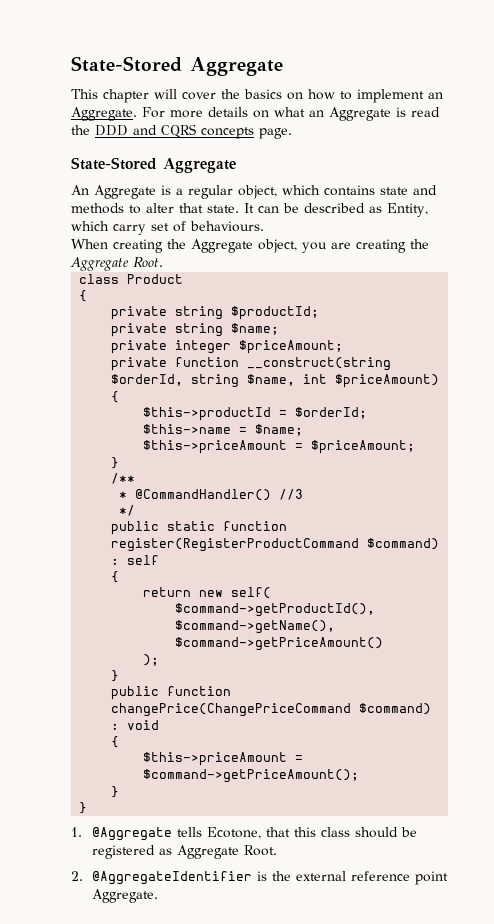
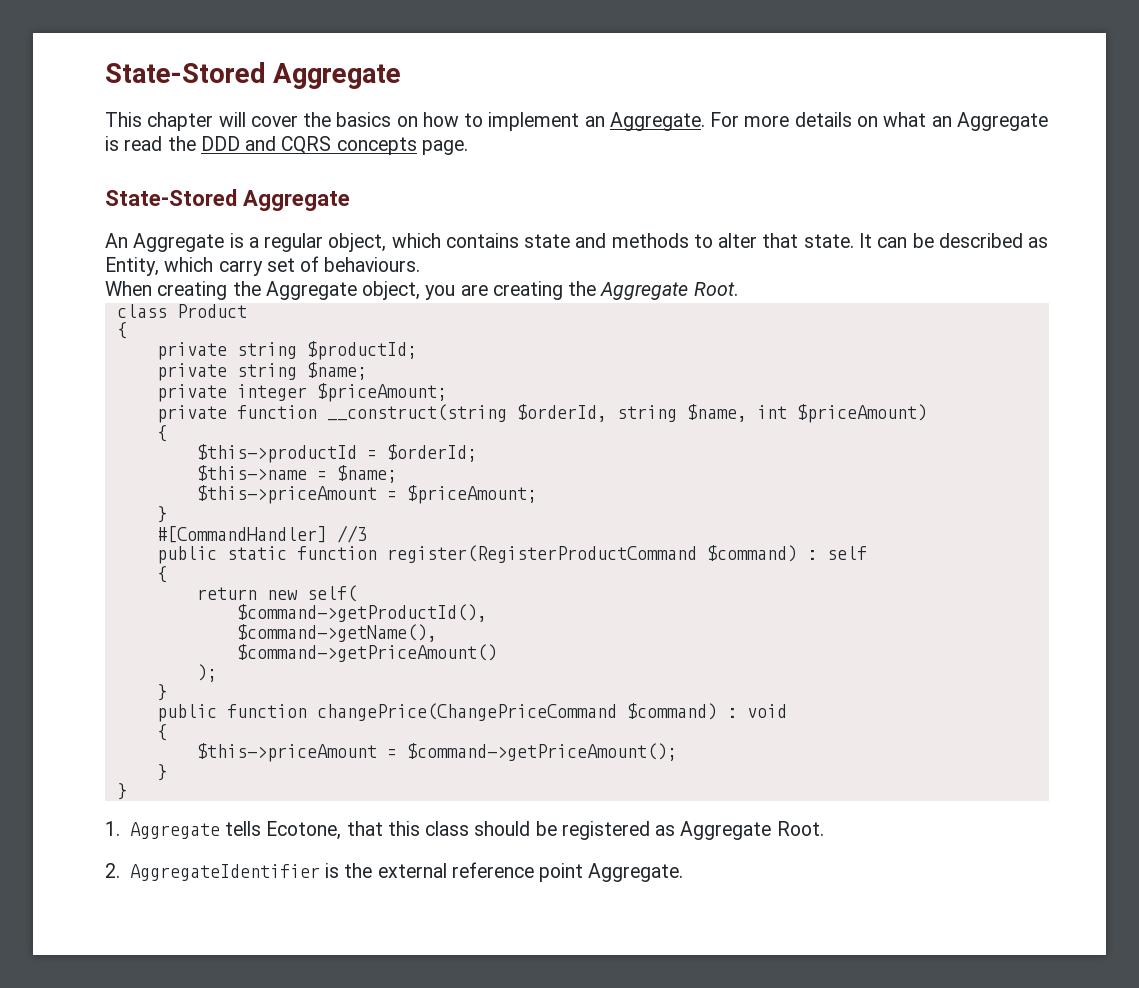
- /**
- * @CommandHandler() //3
+ #[CommandHandler] //3
- */
- 1. @Aggregate tells Ecotone, that this class should be registered as Aggregate Root.
+ 1. Aggregate tells Ecotone, that this class should be registered as Aggregate Root.
- 2. @AggregateIdentifier is the external reference point Aggregate.
+ 2. AggregateIdentifier is the external reference point Aggregate.

